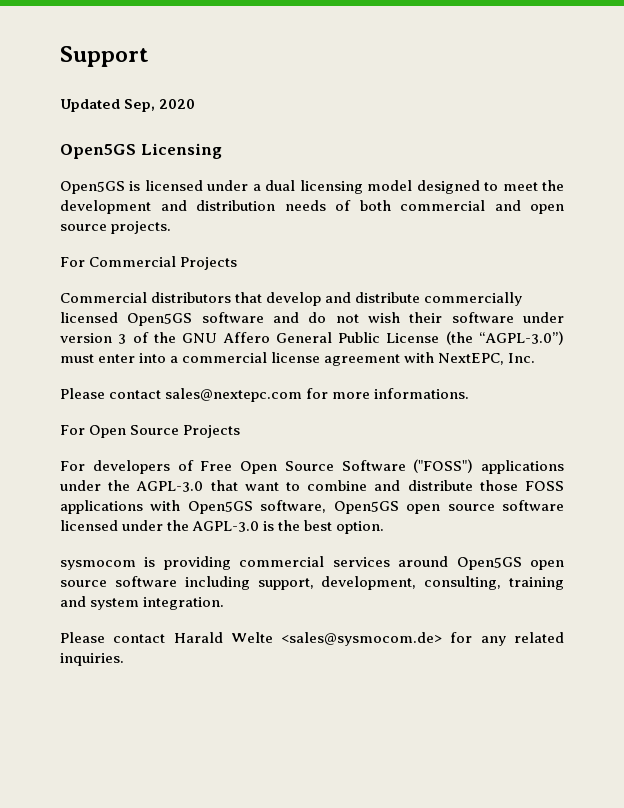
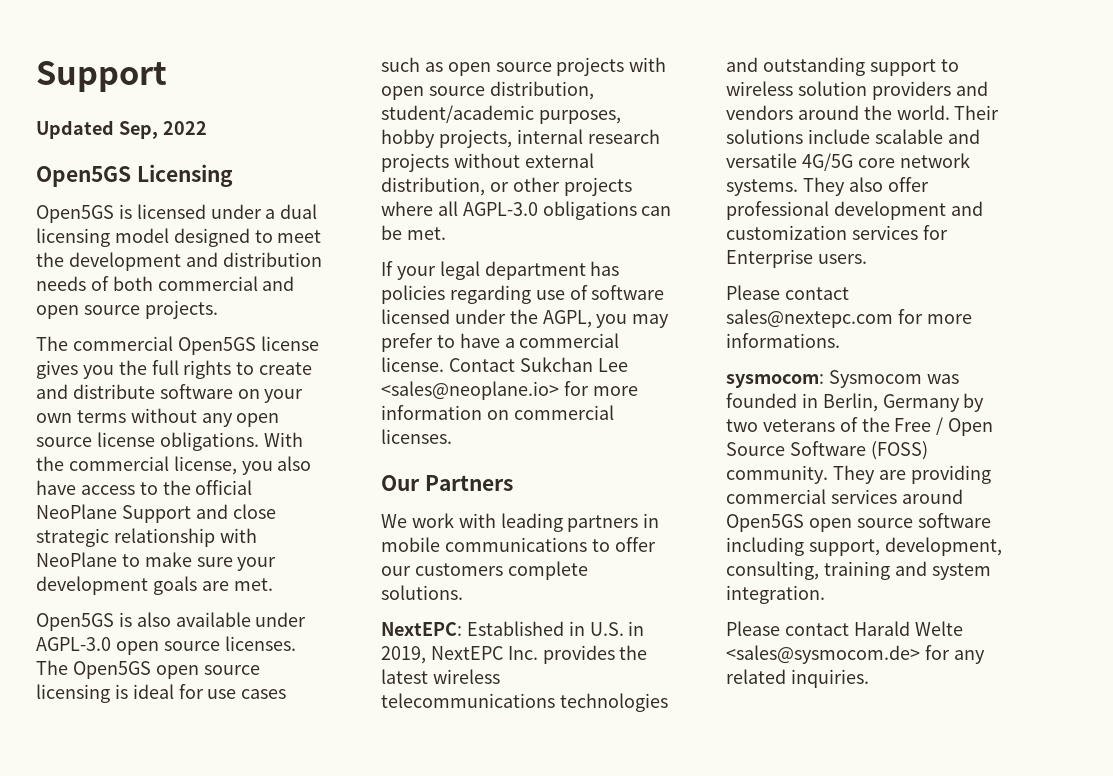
- Updated Sep, 2020
+ Updated Sep, 2022
- For Commercial Projects
- Commercial distributors that develop and distribute commercially licensed Open5GS software and do not wish their software under version 3 of the GNU Affero General Public License (the “AGPL-3.0”) must enter into a commercial license agreement with NextEPC, Inc.
+ The commercial Open5GS license gives you the full rights to create and distribute software on your own terms without any open source license obligations. With the commercial license, you also have access to the official NeoPlane Support and close strategic relationship with NeoPlane to make sure your development goals are met.
+ Open5GS is also available under AGPL-3.0 open source licenses. The Open5GS open source licensing is ideal for use cases such as open source projects with open source distribution, student/academic purposes, hobby projects, internal research projects without external distribution, or other projects where all AGPL-3.0 obligations can be met.
+ If your legal department has policies regarding use of software licensed under the AGPL, you may prefer to have a commercial license. Contact Sukchan Lee <sales@neoplane.io> for more information on commercial licenses.
+ Our Partners
+ We work with leading partners in mobile communications to offer our customers complete solutions.
+ NextEPC: Established in U.S. in 2019, NextEPC Inc. provides the latest wireless telecommunications technologies and outstanding support to wireless solution providers and vendors around the world. Their solutions include scalable and versatile 4G/5G core network systems. They also offer professional development and customization services for Enterprise users.
- For Open Source Projects
- For developers of Free Open Source Software ("FOSS") applications under the AGPL-3.0 that want to combine and distribute those FOSS applications with Open5GS software, Open5GS open source software licensed under the AGPL-3.0 is the best option.
- sysmocom is providing commercial services around Open5GS open source software including support, development, consulting, training and system integration.
+ sysmocom: Sysmocom was founded in Berlin, Germany by two veterans of the Free / Open Source Software (FOSS) community. They are providing commercial services around Open5GS open source software including support, development, consulting, training and system integration.

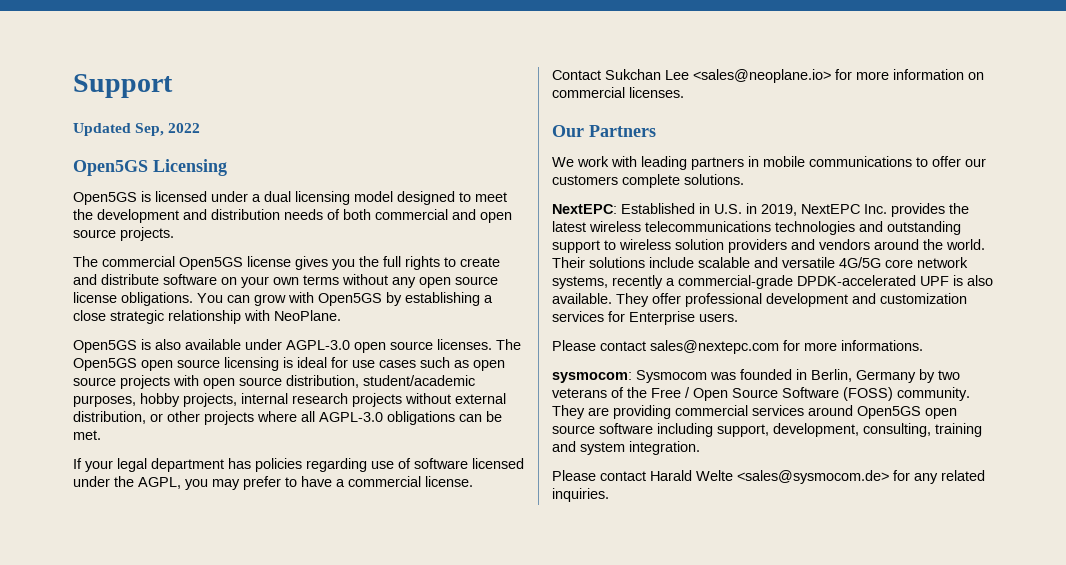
- With the commercial license, you also have access to the official NeoPlane Support and close strategic relationship with NeoPlane to make sure your development goals are met.
+ You can grow with Open5GS by establishing a close strategic relationship with NeoPlane.
- Their solutions include scalable and versatile 4G/5G core network systems. They also offer professional development and customization services for Enterprise users.
+ Their solutions include scalable and versatile 4G/5G core network systems, recently a commercial-grade DPDK-accelerated UPF is also available. They offer professional development and customization services for Enterprise users.

